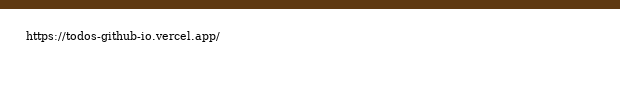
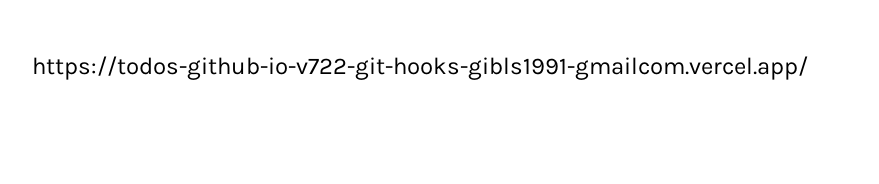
- https://todos-github-io.vercel.app/
+ https://todos-github-io-v722-git-hooks-gibls1991-gmailcom.vercel.app/

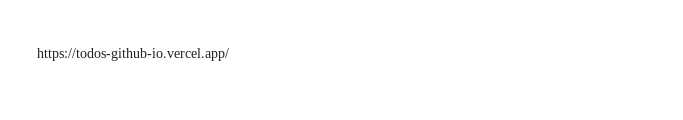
- https://todos-github-io-v722-git-hooks-gibls1991-gmailcom.vercel.app/
+ https://todos-github-io.vercel.app/

